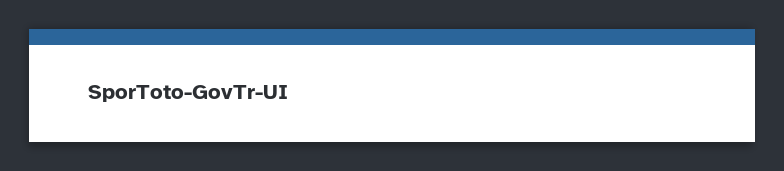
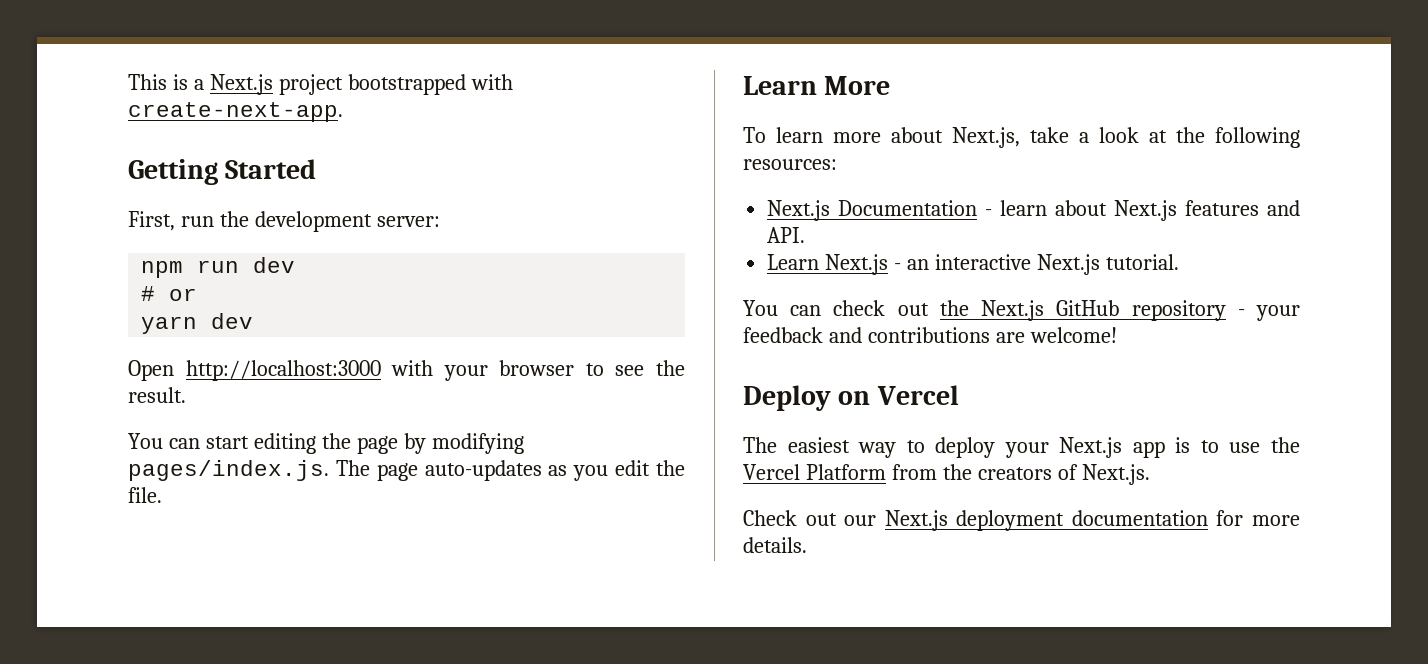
- SporToto-GovTr-UI
+ This is a Next.js project bootstrapped with create-next-app.
+ Getting Started
+ First, run the development server:
+ npm run dev
+ # or
+ yarn dev
+ Open http://localhost:3000 with your browser to see the result.
+ You can start editing the page by modifying pages/index.js. The page auto-updates as you edit the file.
+ Learn More
+ To learn more about Next.js, take a look at the following resources:
+ Next.js Documentation - learn about Next.js features and API.
+ Learn Next.js - an interactive Next.js tutorial.
+ You can check out the Next.js GitHub repository - your feedback and contributions are welcome!
+ Deploy on Vercel
+ The easiest way to deploy your Next.js app is to use the Vercel Platform from the creators of Next.js.
+ Check out our Next.js deployment documentation for more details.

